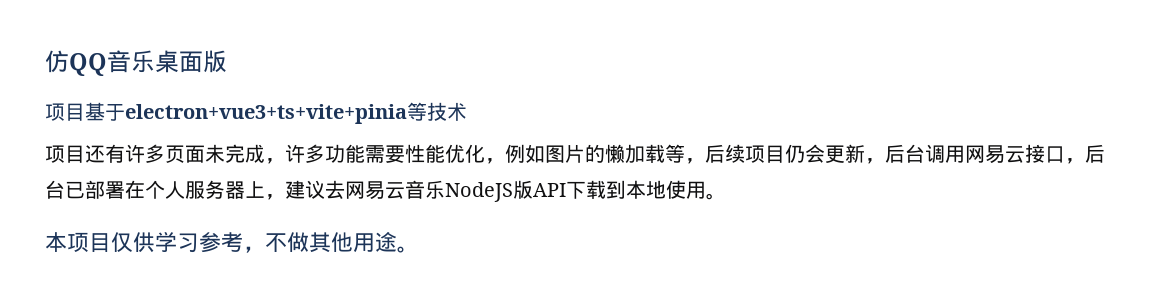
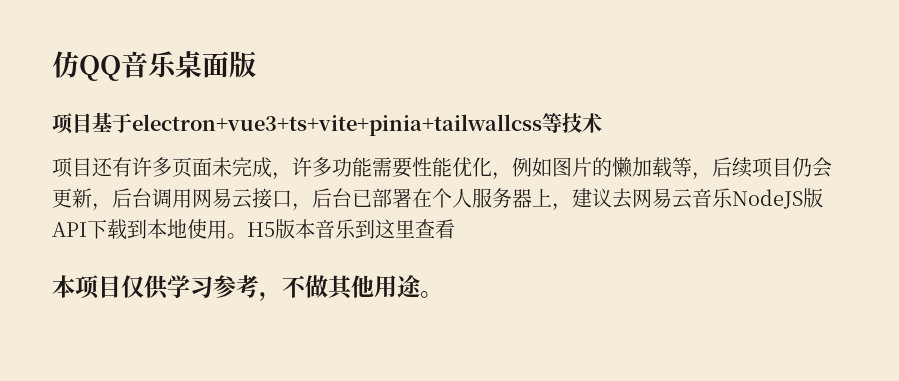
- 项目基于electron+vue3+ts+vite+pinia等技术
+ 项目基于electron+vue3+ts+vite+pinia+tailwallcss等技术
+ H5版本音乐到这里查看

